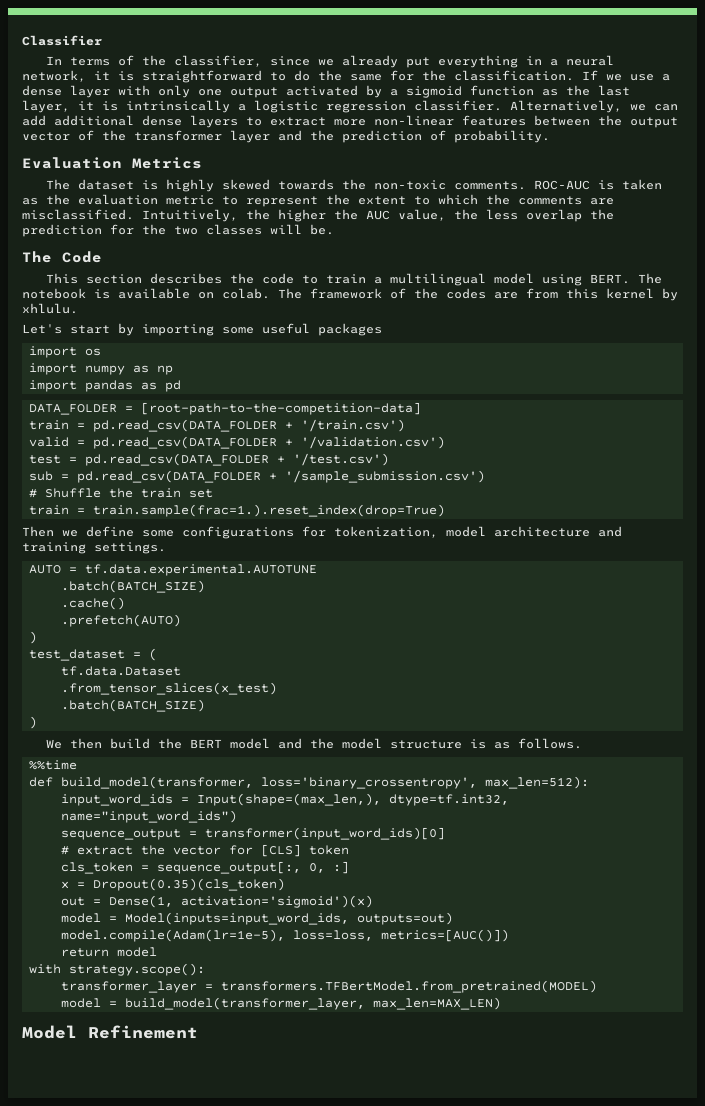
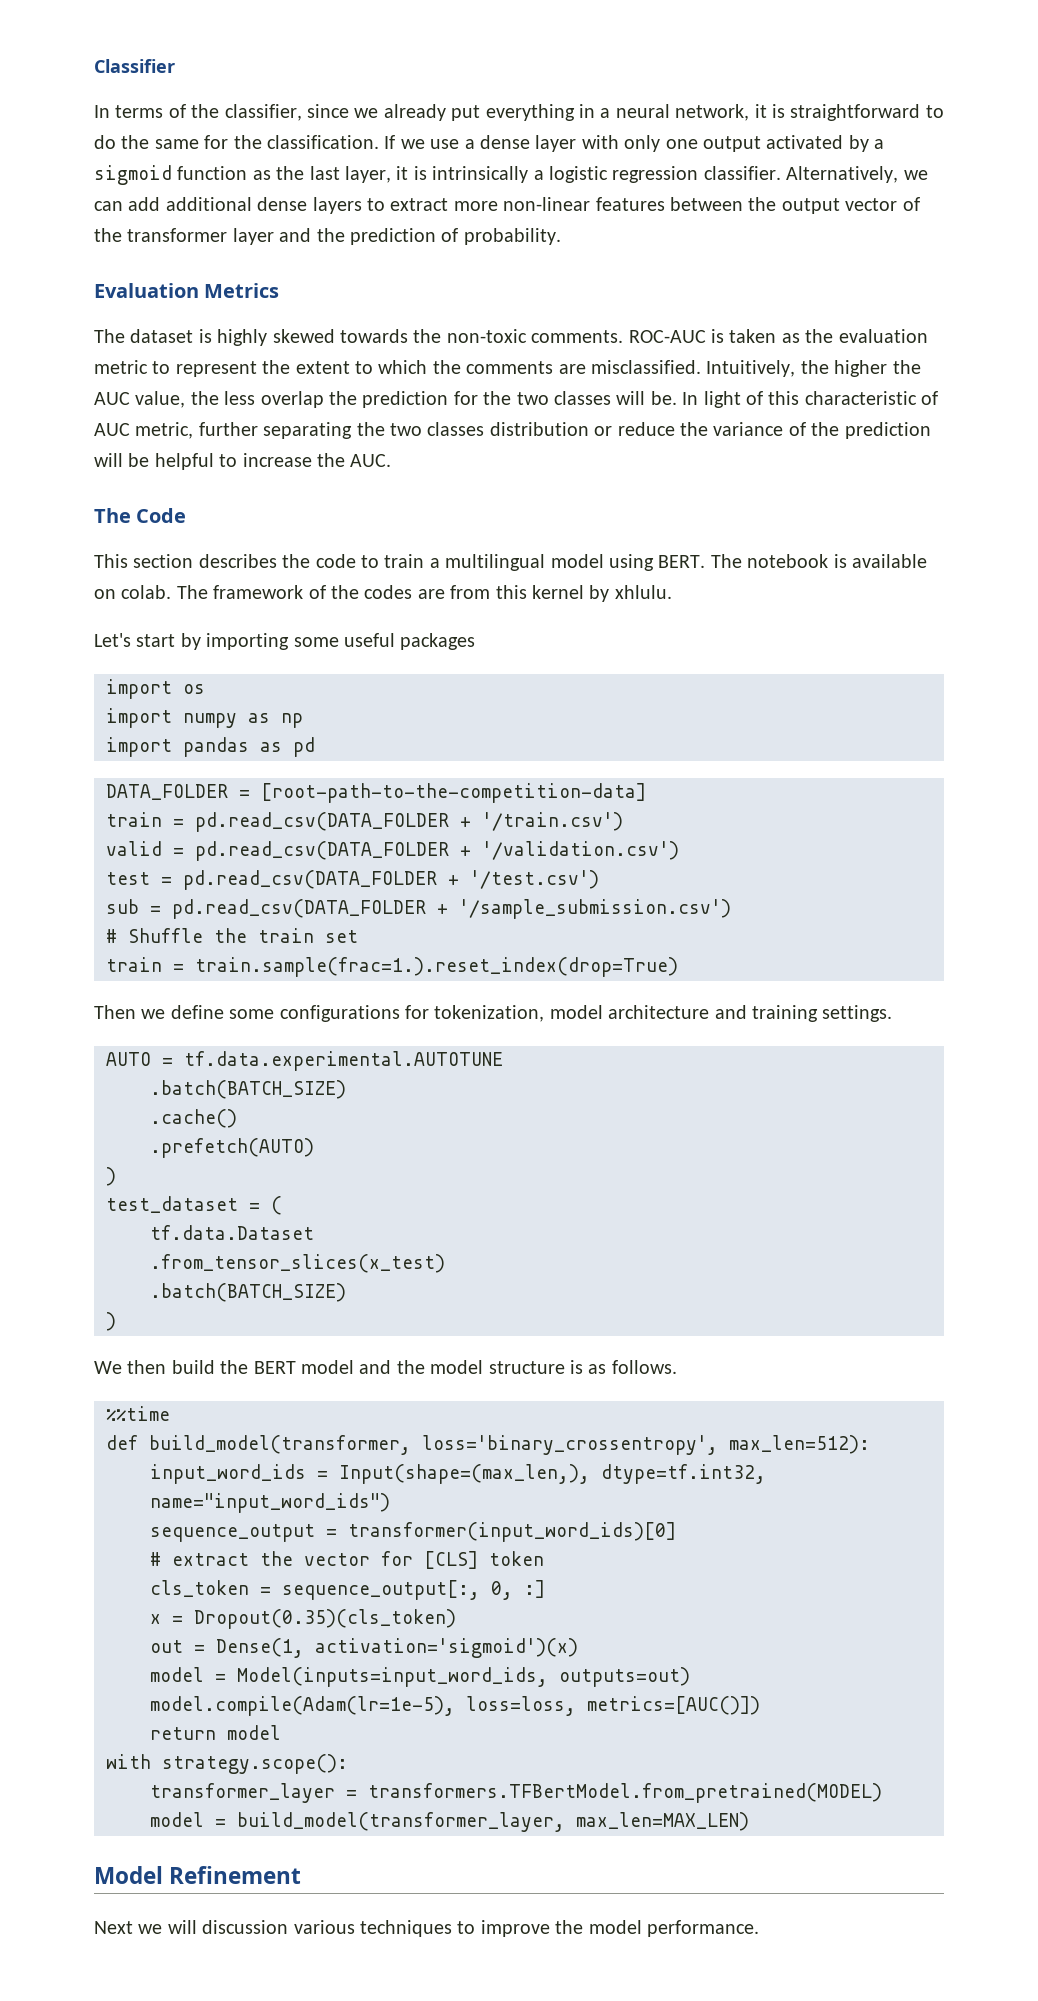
+ In light of this characteristic of AUC metric, further separating the two classes distribution or reduce the variance of the prediction will be helpful to increase the AUC.
+ Next we will discussion various techniques to improve the model performance.

